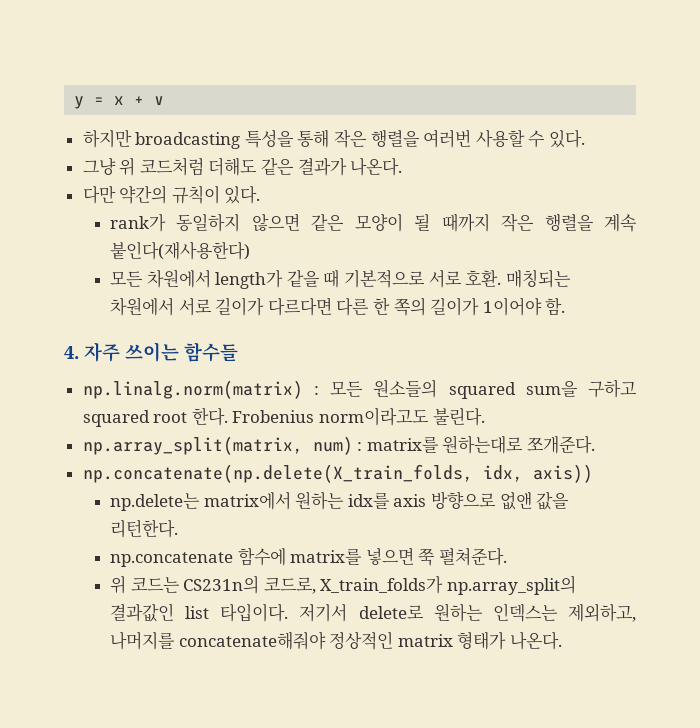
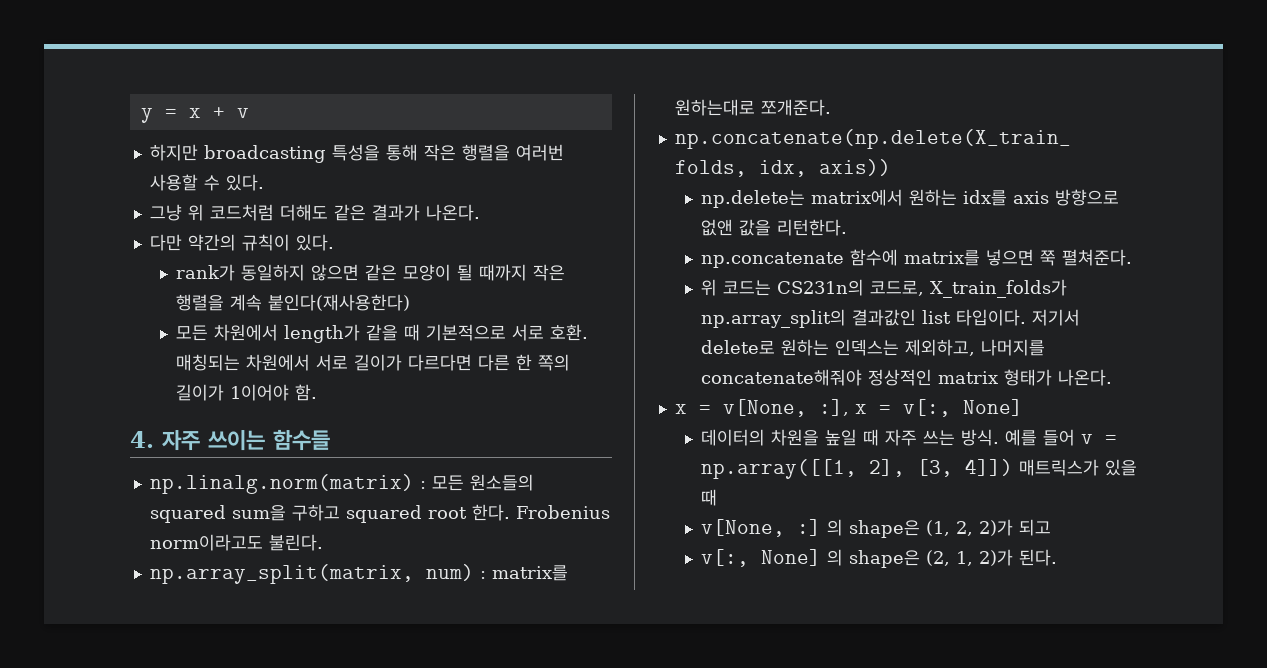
+ x = v[None, :], x = v[:, None]
+ 데이터의 차원을 높일 때 자주 쓰는 방식. 예를 들어 v = np.array([[1, 2], [3, 4]]) 매트릭스가 있을 때
+ v[None, :] 의 shape은 (1, 2, 2)가 되고
+ v[:, None] 의 shape은 (2, 1, 2)가 된다.

